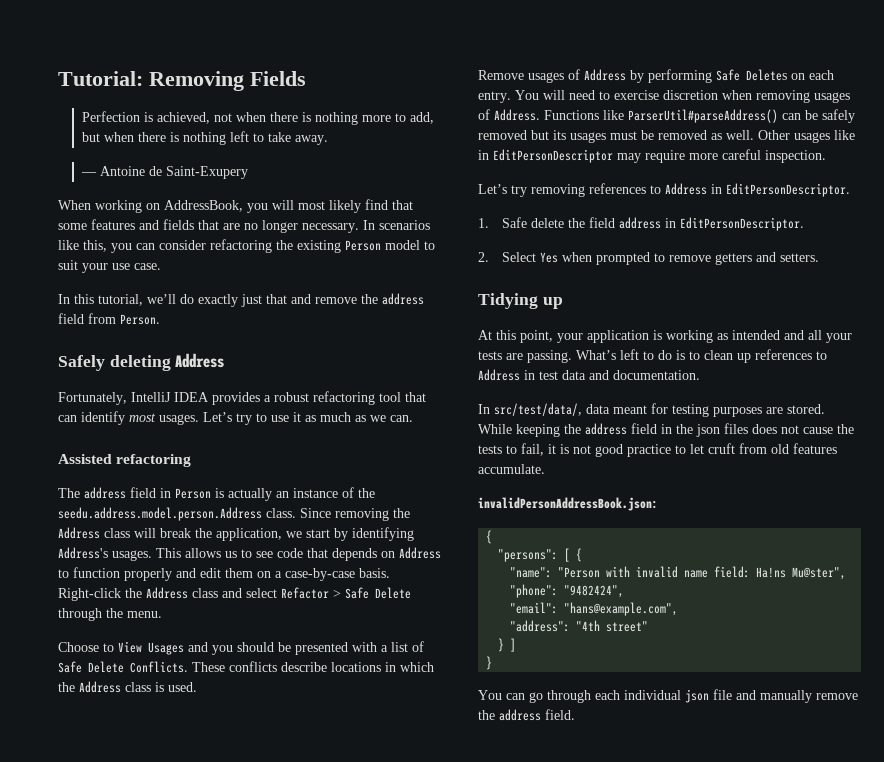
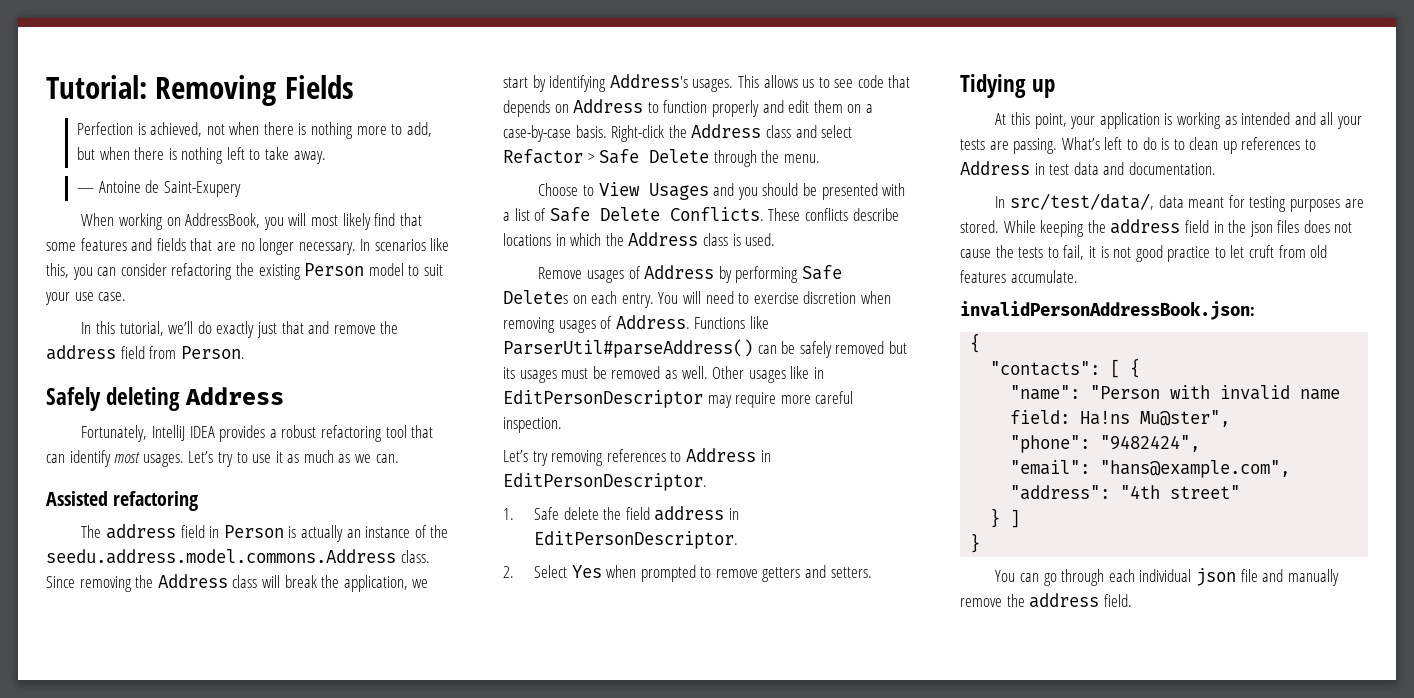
- The address field in Person is actually an instance of the seedu.address.model.person.Address class.
+ The address field in Person is actually an instance of the seedu.address.model.commons.Address class.
- "persons": [ {
+ "contacts": [ {

